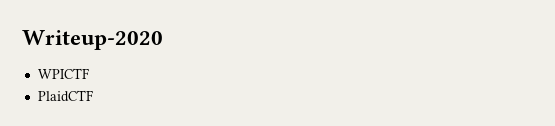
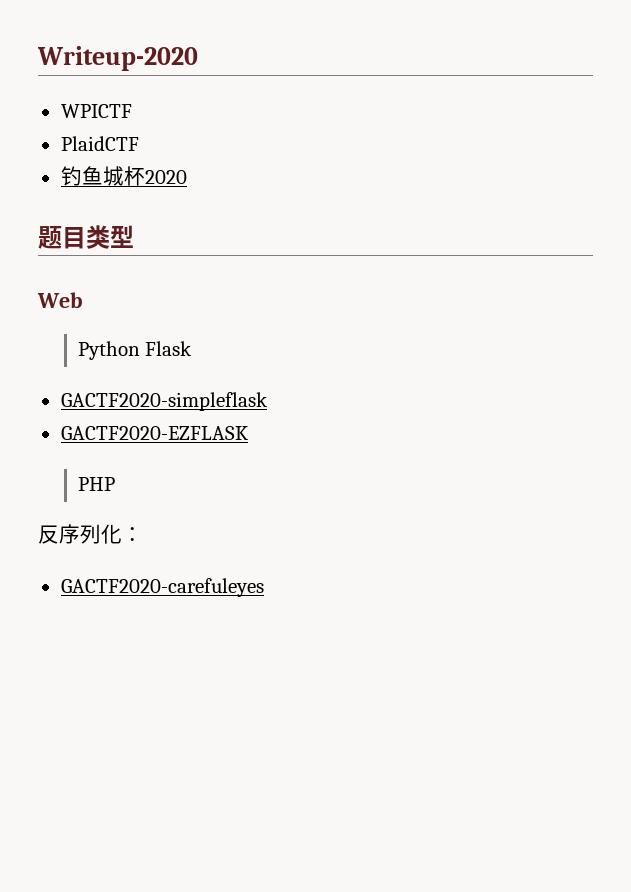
+ 钓鱼城杯2020
+ 题目类型
+ Web
+ Python Flask
+ GACTF2020-simpleflask
+ GACTF2020-EZFLASK
+ PHP
+ 反序列化：
+ GACTF2020-carefuleyes

